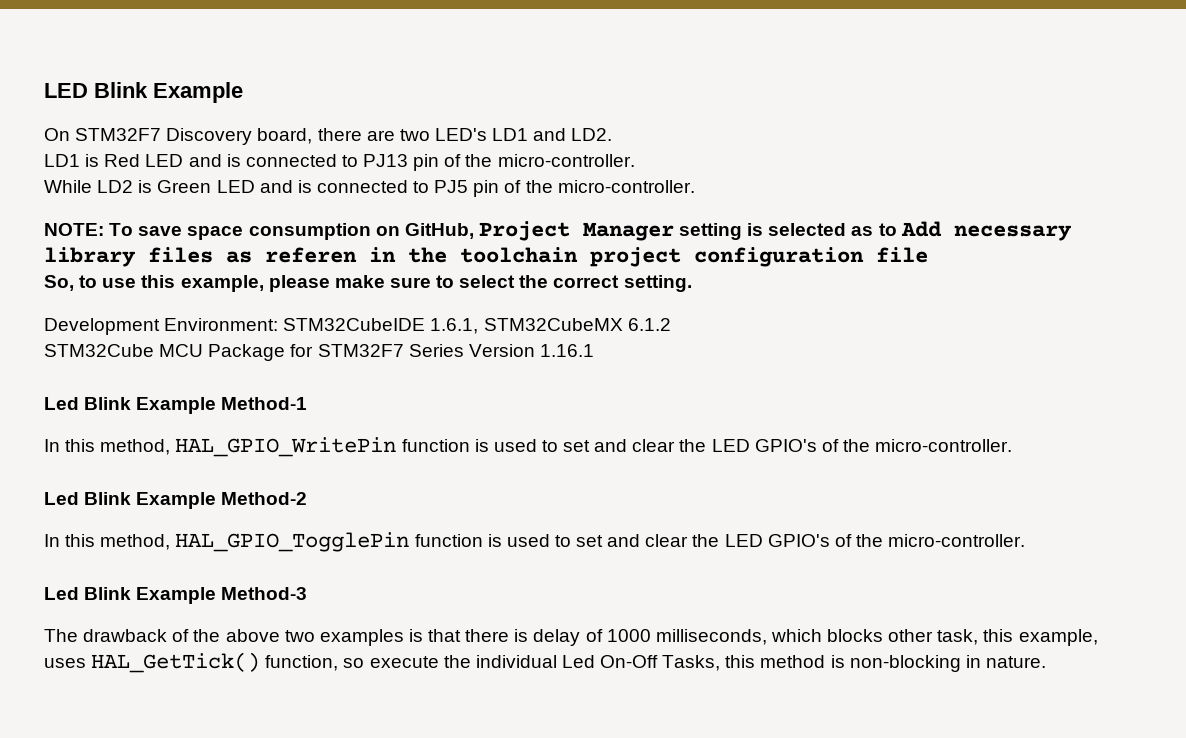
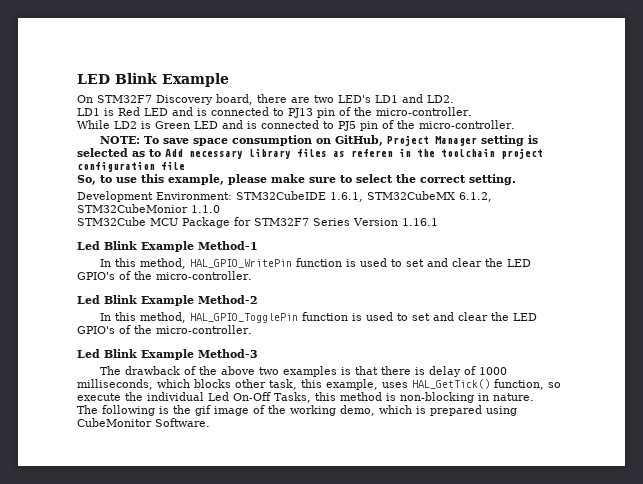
- Development Environment: STM32CubeIDE 1.6.1, STM32CubeMX 6.1.2
+ Development Environment: STM32CubeIDE 1.6.1, STM32CubeMX 6.1.2, STM32CubeMonior 1.1.0
+ The following is the gif image of the working demo, which is prepared using CubeMonitor Software.

